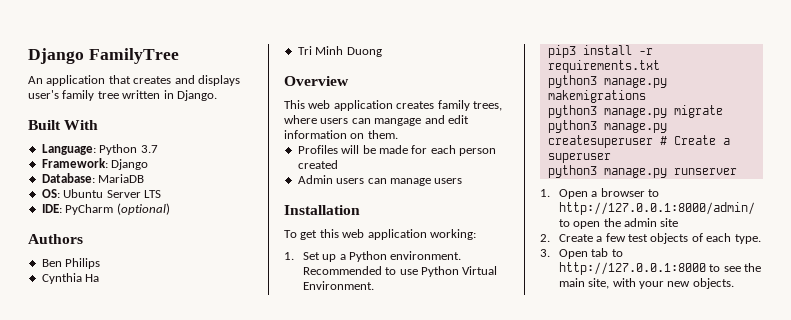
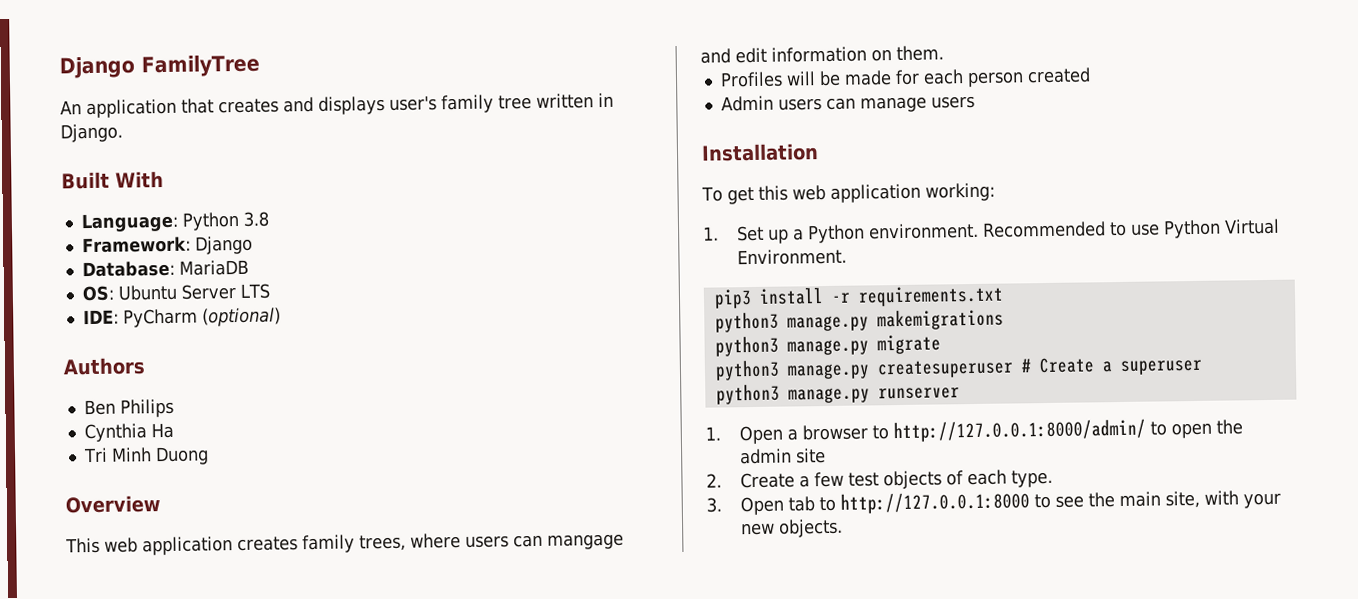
- Language: Python 3.7
+ Language: Python 3.8

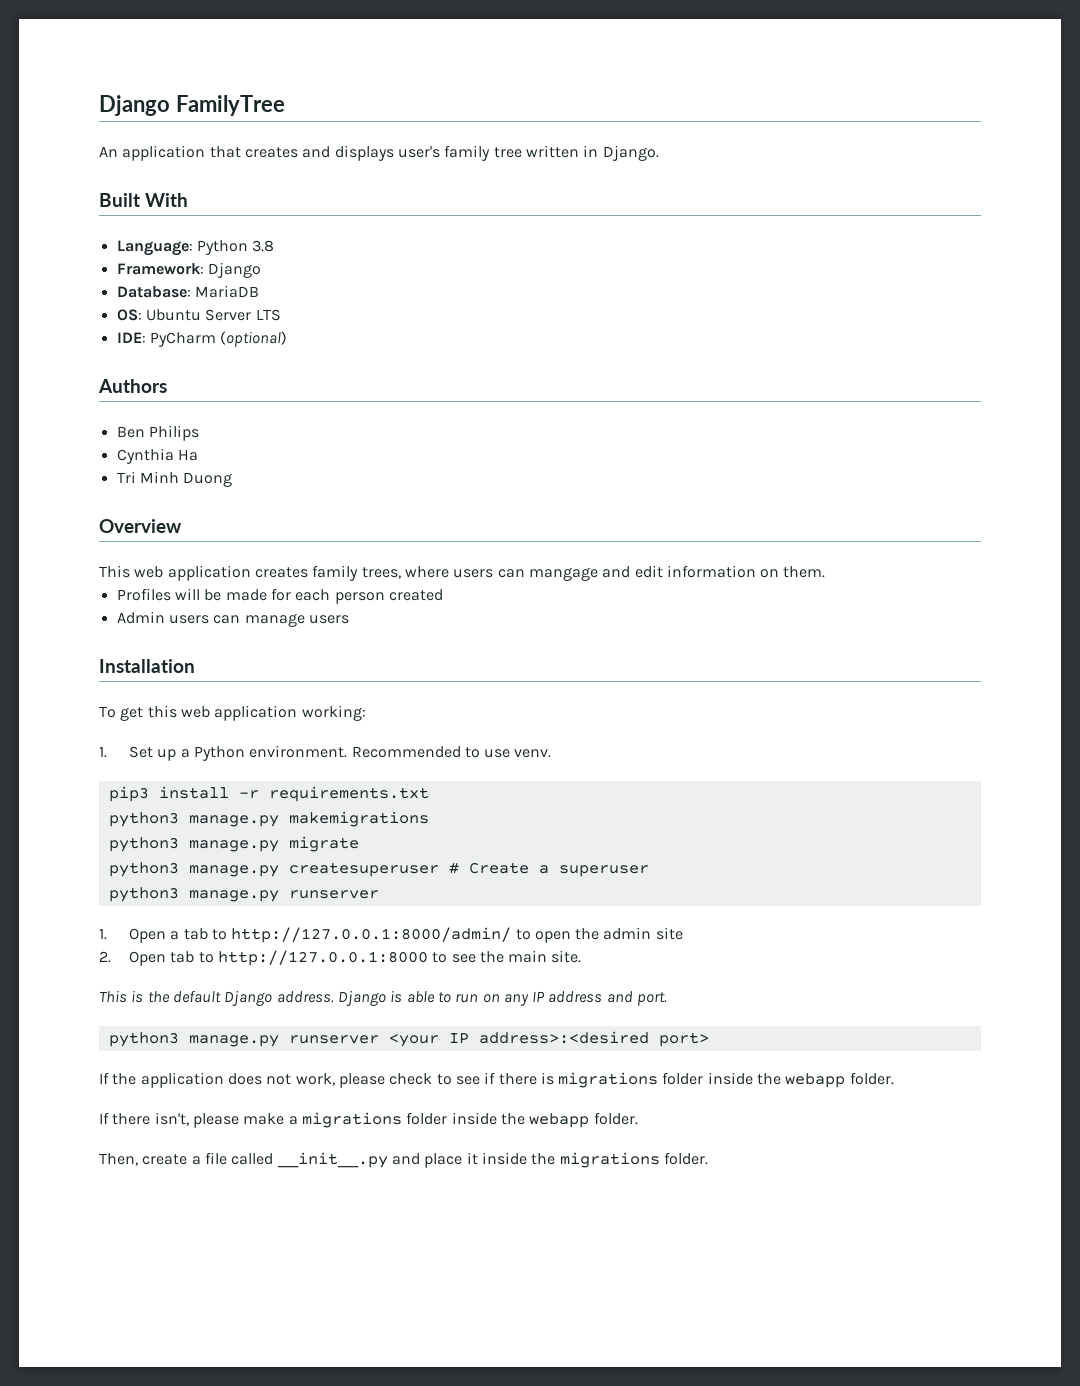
- Recommended to use Python Virtual Environment.
+ Recommended to use venv.
- 1. Open a browser to http://127.0.0.1:8000/admin/ to open the admin site
+ 1. Open a tab to http://127.0.0.1:8000/admin/ to open the admin site
- 2. Create a few test objects of each type.
- 3. Open tab to http://127.0.0.1:8000 to see the main site, with your new objects.
+ 2. Open tab to http://127.0.0.1:8000 to see the main site.
+ This is the default Django address. Django is able to run on any IP address and port.
+ python3 manage.py runserver <your IP address>:<desired port>
+ If the application does not work, please check to see if there is migrations folder inside the webapp folder.
+ If there isn't, please make a migrations folder inside the webapp folder.
+ Then, create a file called __init__.py and place it inside the migrations folder.

